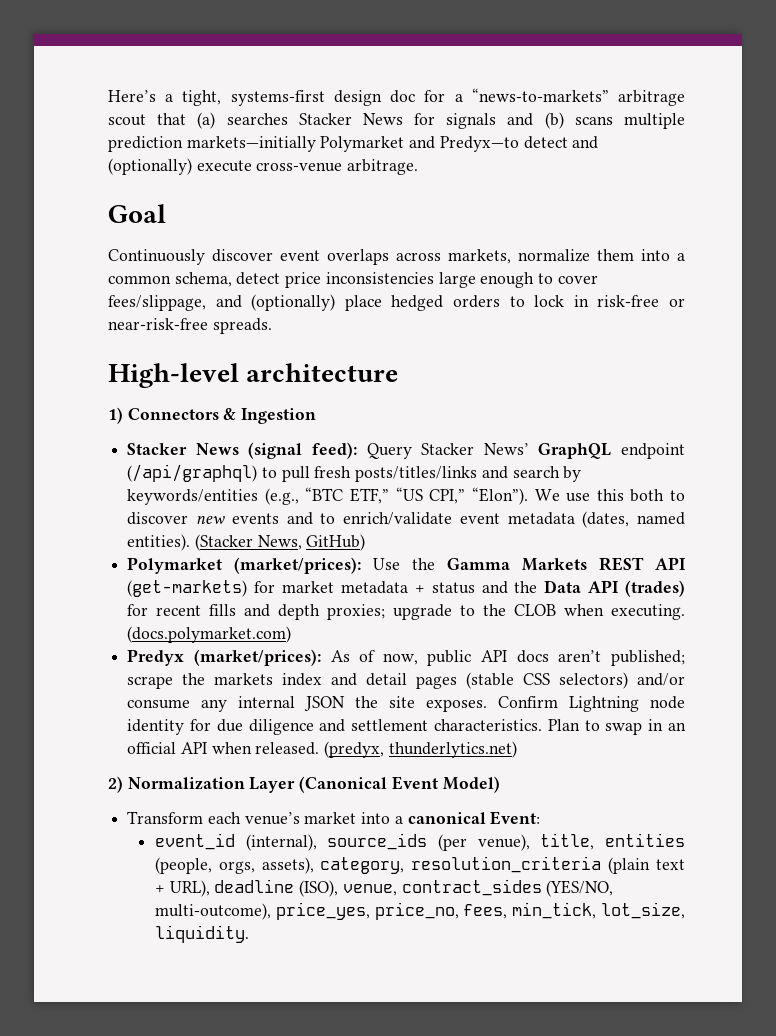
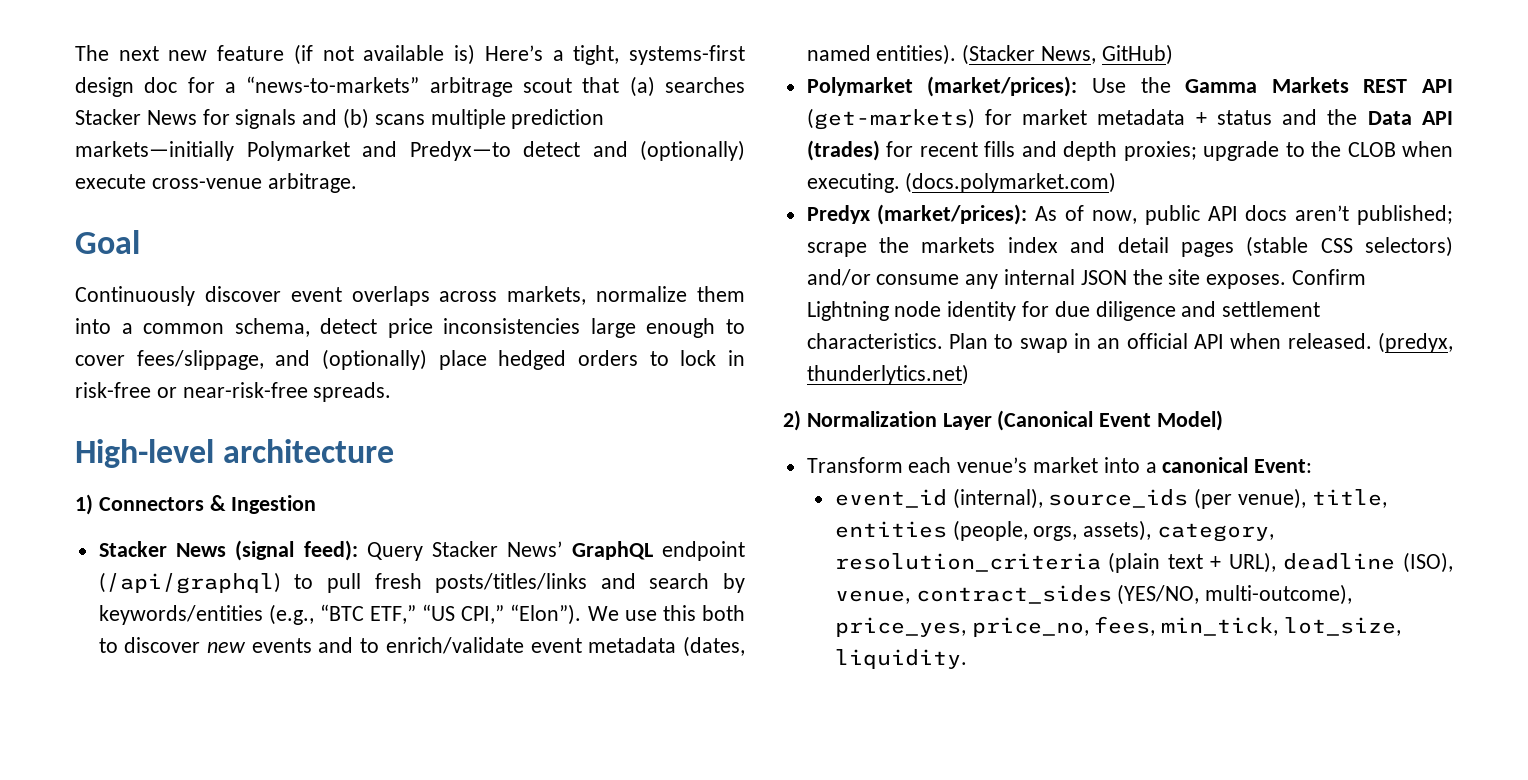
- Here’s a tight, systems-first design doc for a “news-to-markets” arbitrage scout that (a) searches Stacker News for signals and (b) scans multiple prediction markets—initially Polymarket and Predyx—to detect and (optionally) execute cross-venue arbitrage.
+ The next new feature (if not available is) Here’s a tight, systems-first design doc for a “news-to-markets” arbitrage scout that (a) searches Stacker News for signals and (b) scans multiple prediction markets—initially Polymarket and Predyx—to detect and (optionally) execute cross-venue arbitrage.

